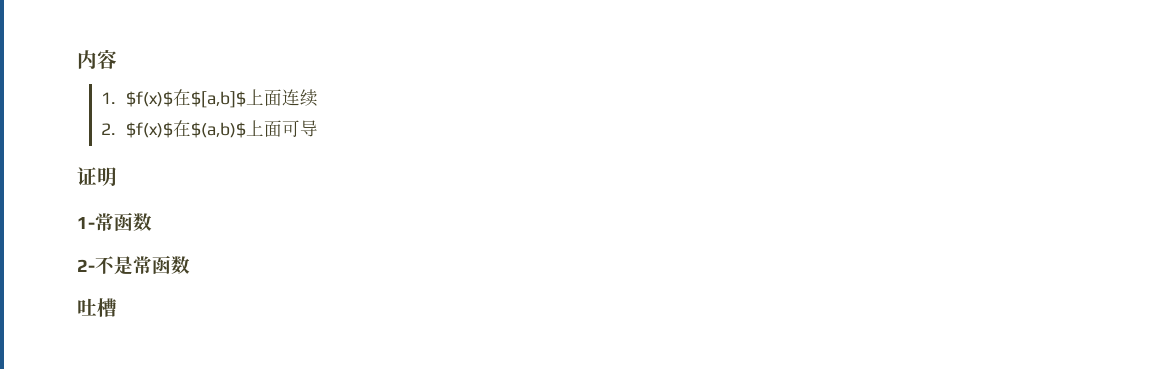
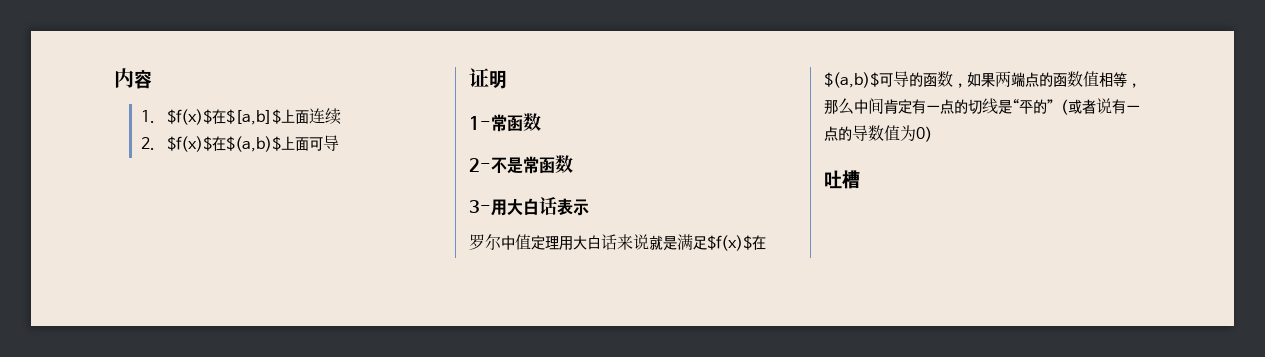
+ 3-用大白话表示
+ 罗尔中值定理用大白话来说就是满足$f(x)$在$(a,b)$可导的函数，如果两端点的函数值相等，那么中间肯定有一点的切线是“平的”（或者说有一点的导数值为0）

